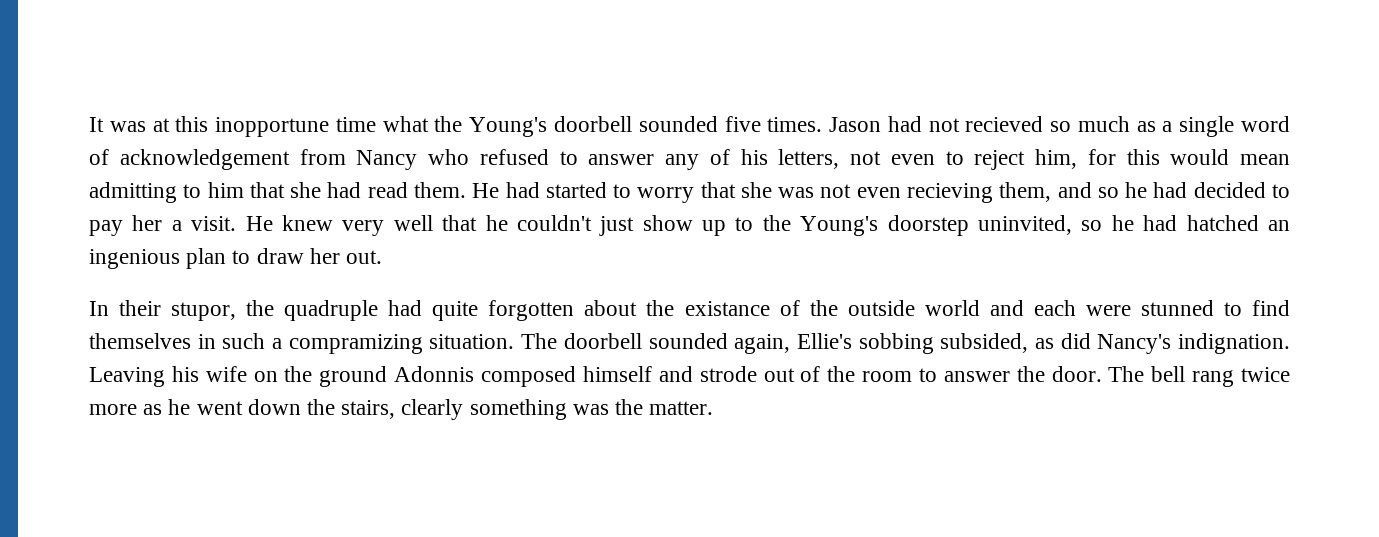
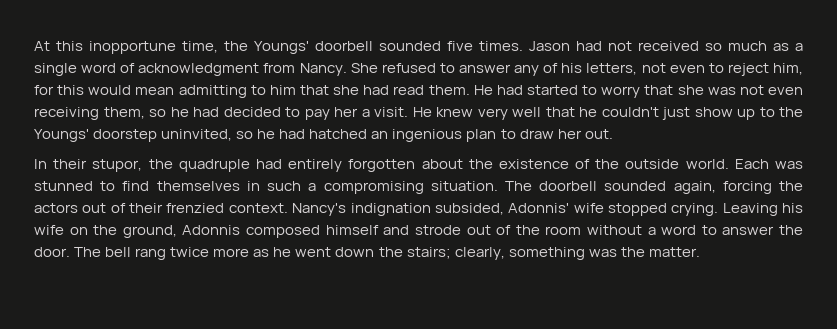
- It was at this inopportune time what the Young's doorbell sounded five times.
+ At this inopportune time, the Youngs' doorbell sounded five times.
- Jason had not recieved so much as a single word of acknowledgement from Nancy who refused to answer any of his letters, not even to reject him, for this would mean admitting to him that she had read them.
+ Jason had not received so much as a single word of acknowledgment from Nancy. She refused to answer any of his letters, not even to reject him, for this would mean admitting to him that she had read them.
- He had started to worry that she was not even recieving them, and so he had decided to pay her a visit.
+ He had started to worry that she was not even receiving them, so he had decided to pay her a visit.
- He knew very well that he couldn't just show up to the Young's doorstep uninvited, so he had hatched an ingenious plan to draw her out.
+ He knew very well that he couldn't just show up to the Youngs' doorstep uninvited, so he had hatched an ingenious plan to draw her out.
- In their stupor, the quadruple had quite forgotten about the existance of the outside world and each were stunned to find themselves in such a compramizing situation.
+ In their stupor, the quadruple had entirely forgotten about the existence of the outside world. Each was stunned to find themselves in such a compromising situation.
- The doorbell sounded again, Ellie's sobbing subsided, as did Nancy's indignation.
+ The doorbell sounded again, forcing the actors out of their frenzied context. Nancy's indignation subsided, Adonnis' wife stopped crying.
- Leaving his wife on the ground Adonnis composed himself and strode out of the room to answer the door.
+ Leaving his wife on the ground, Adonnis composed himself and strode out of the room without a word to answer the door.
- The bell rang twice more as he went down the stairs, clearly something was the matter.
+ The bell rang twice more as he went down the stairs; clearly, something was the matter.

